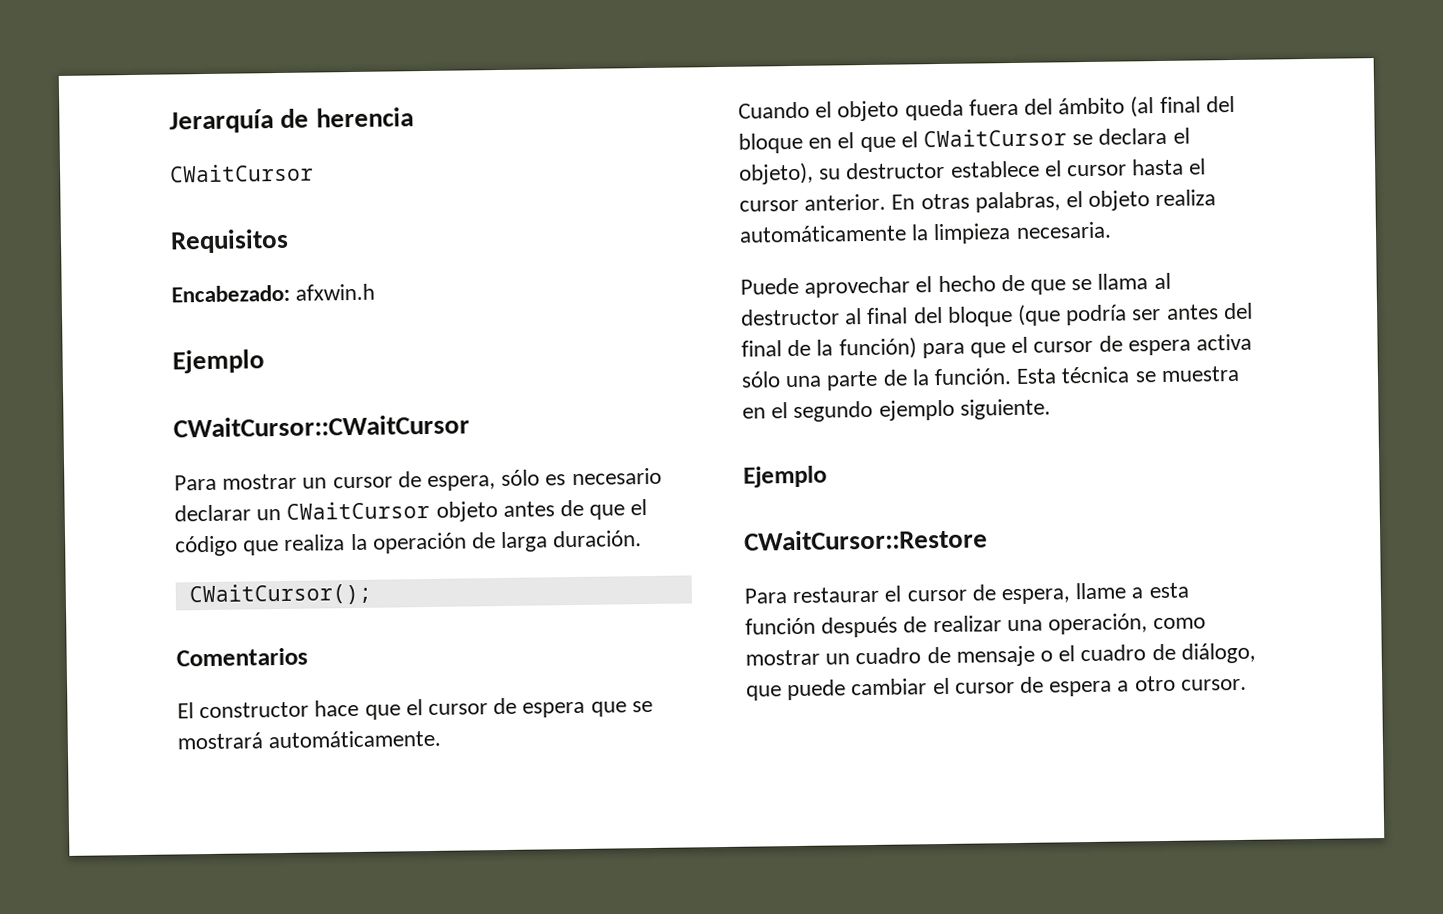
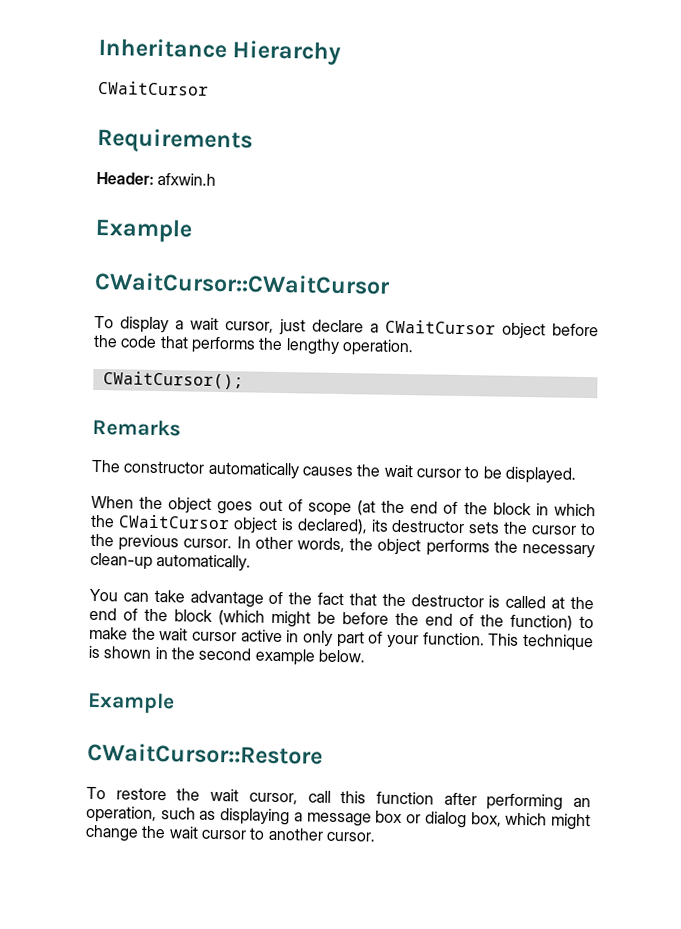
- Jerarquía de herencia
+ Inheritance Hierarchy
- Requisitos
- Encabezado: afxwin.h
- Ejemplo
+ Requirements
+ Header: afxwin.h
+ Example
- Para mostrar un cursor de espera, sólo es necesario declarar un CWaitCursor objeto antes de que el código que realiza la operación de larga duración.
+ To display a wait cursor, just declare a CWaitCursor object before the code that performs the lengthy operation.
  CWaitCursor();
- Comentarios
- El constructor hace que el cursor de espera que se mostrará automáticamente.
- Cuando el objeto queda fuera del ámbito (al final del bloque en el que el CWaitCursor se declara el objeto), su destructor establece el cursor hasta el cursor anterior. En otras palabras, el objeto realiza automáticamente la limpieza necesaria.
- Puede aprovechar el hecho de que se llama al destructor al final del bloque (que podría ser antes del final de la función) para que el cursor de espera activa sólo una parte de la función. Esta técnica se muestra en el segundo ejemplo siguiente.
- Ejemplo
+ Remarks
+ The constructor automatically causes the wait cursor to be displayed.
+ When the object goes out of scope (at the end of the block in which the CWaitCursor object is declared), its destructor sets the cursor to the previous cursor. In other words, the object performs the necessary clean-up automatically.
+ You can take advantage of the fact that the destructor is called at the end of the block (which might be before the end of the function) to make the wait cursor active in only part of your function. This technique is shown in the second example below.
+ Example
  CWaitCursor::Restore
- Para restaurar el cursor de espera, llame a esta función después de realizar una operación, como mostrar un cuadro de mensaje o el cuadro de diálogo, que puede cambiar el cursor de espera a otro cursor.
+ To restore the wait cursor, call this function after performing an operation, such as displaying a message box or dialog box, which might change the wait cursor to another cursor.

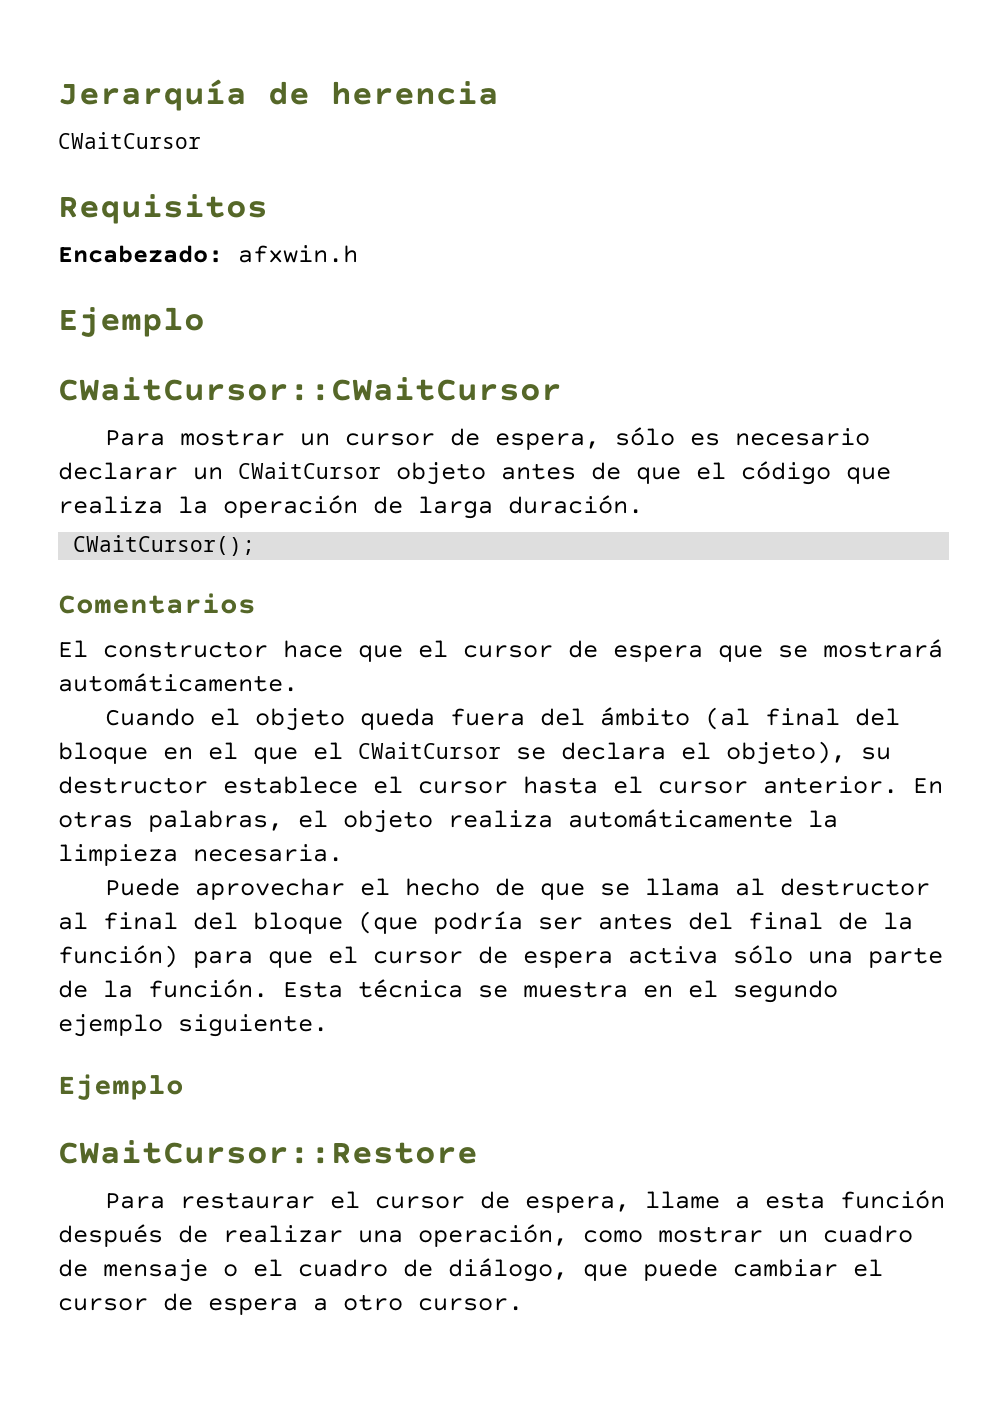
- Inheritance Hierarchy
+ Jerarquía de herencia
- Requirements
- Header: afxwin.h
- Example
+ Requisitos
+ Encabezado: afxwin.h
+ Ejemplo
- To display a wait cursor, just declare a CWaitCursor object before the code that performs the lengthy operation.
+ Para mostrar un cursor de espera, sólo es necesario declarar un CWaitCursor objeto antes de que el código que realiza la operación de larga duración.
  CWaitCursor();
- Remarks
- The constructor automatically causes the wait cursor to be displayed.
- When the object goes out of scope (at the end of the block in which the CWaitCursor object is declared), its destructor sets the cursor to the previous cursor. In other words, the object performs the necessary clean-up automatically.
- You can take advantage of the fact that the destructor is called at the end of the block (which might be before the end of the function) to make the wait cursor active in only part of your function. This technique is shown in the second example below.
- Example
+ Comentarios
+ El constructor hace que el cursor de espera que se mostrará automáticamente.
+ Cuando el objeto queda fuera del ámbito (al final del bloque en el que el CWaitCursor se declara el objeto), su destructor establece el cursor hasta el cursor anterior. En otras palabras, el objeto realiza automáticamente la limpieza necesaria.
+ Puede aprovechar el hecho de que se llama al destructor al final del bloque (que podría ser antes del final de la función) para que el cursor de espera activa sólo una parte de la función. Esta técnica se muestra en el segundo ejemplo siguiente.
+ Ejemplo
  CWaitCursor::Restore
- To restore the wait cursor, call this function after performing an operation, such as displaying a message box or dialog box, which might change the wait cursor to another cursor.
+ Para restaurar el cursor de espera, llame a esta función después de realizar una operación, como mostrar un cuadro de mensaje o el cuadro de diálogo, que puede cambiar el cursor de espera a otro cursor.

